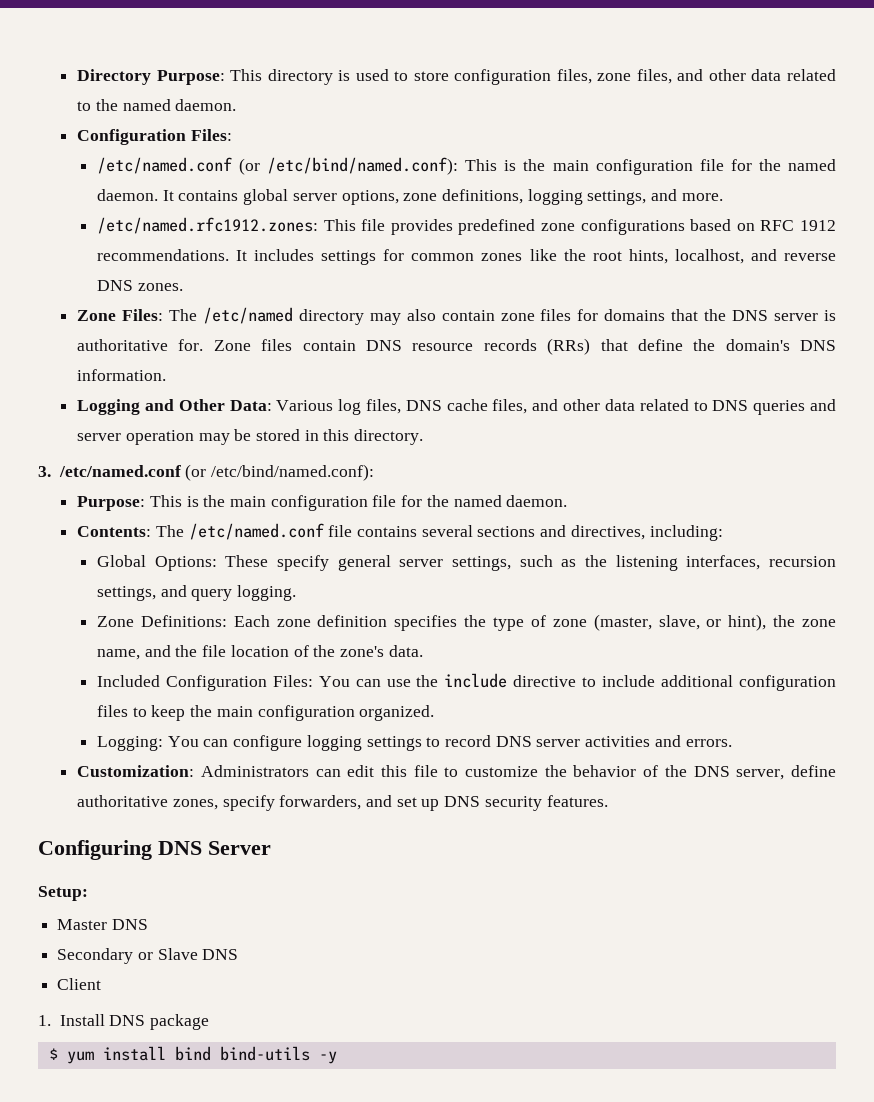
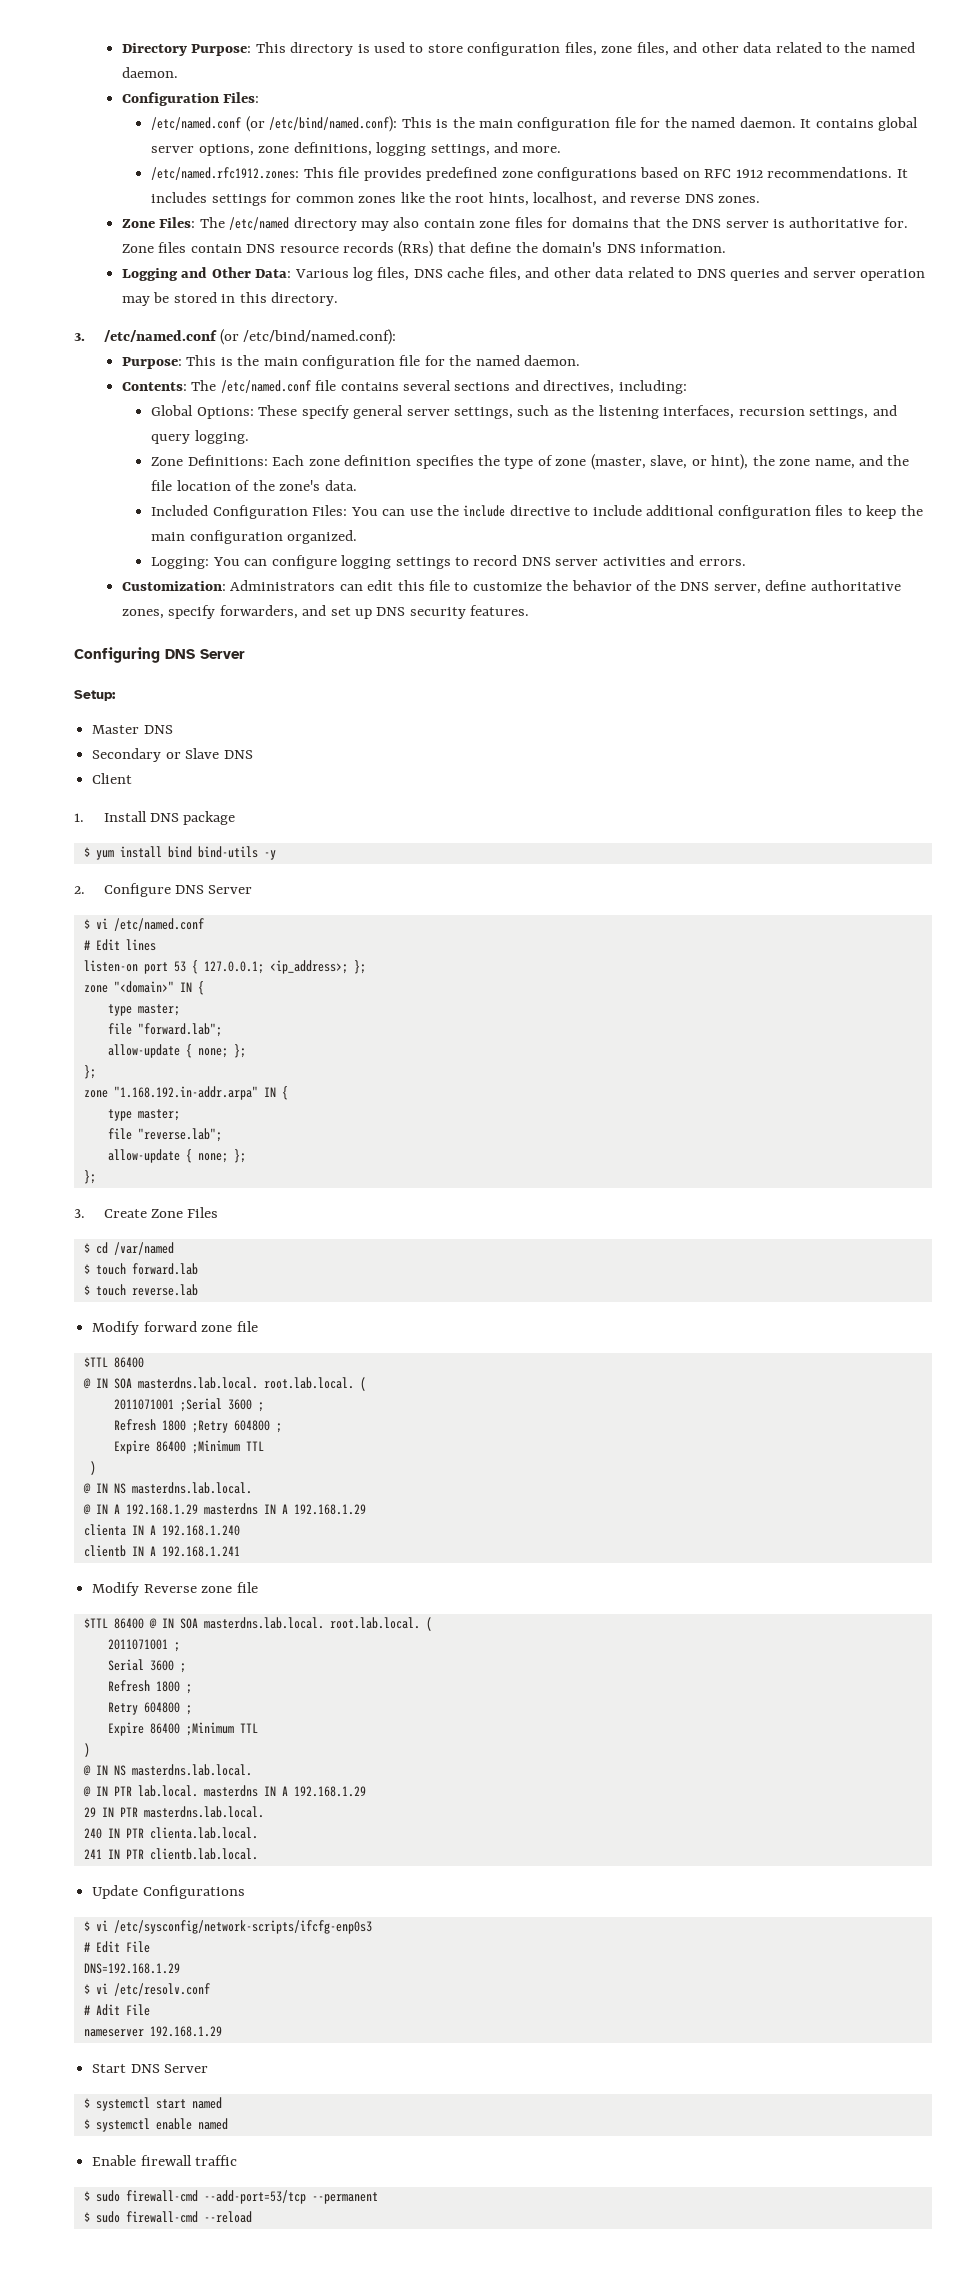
+ 2. Configure DNS Server
+ $ vi /etc/named.conf
+ # Edit lines
+ listen-on port 53 { 127.0.0.1; <ip_address>; };
+ zone "<domain>" IN {
+ type master;
+ file "forward.lab";
+ allow-update { none; };
+ };
+ zone "1.168.192.in-addr.arpa" IN {
+ type master;
+ file "reverse.lab";
+ allow-update { none; };
+ };
+ 3. Create Zone Files
+ $ cd /var/named
+ $ touch forward.lab
+ $ touch reverse.lab
+ Modify forward zone file
+ $TTL 86400
+ @ IN SOA masterdns.lab.local. root.lab.local. (
+ 2011071001 ;Serial 3600 ;
+ Refresh 1800 ;Retry 604800 ;
+ Expire 86400 ;Minimum TTL
+ )
+ @ IN NS masterdns.lab.local.
+ @ IN A 192.168.1.29 masterdns IN A 192.168.1.29
+ clienta IN A 192.168.1.240
+ clientb IN A 192.168.1.241
+ Modify Reverse zone file
+ $TTL 86400 @ IN SOA masterdns.lab.local. root.lab.local. (
+ 2011071001 ;
+ Serial 3600 ;
+ Refresh 1800 ;
+ Retry 604800 ;
+ Expire 86400 ;Minimum TTL
+ )
+ @ IN NS masterdns.lab.local.
+ @ IN PTR lab.local. masterdns IN A 192.168.1.29
+ 29 IN PTR masterdns.lab.local.
+ 240 IN PTR clienta.lab.local.
+ 241 IN PTR clientb.lab.local.
+ Update Configurations
+ $ vi /etc/sysconfig/network-scripts/ifcfg-enp0s3
+ # Edit File
+ DNS=192.168.1.29
+ $ vi /etc/resolv.conf
+ # Adit File
+ nameserver 192.168.1.29
+ Start DNS Server
+ $ systemctl start named
+ $ systemctl enable named
+ Enable firewall traffic
+ $ sudo firewall-cmd --add-port=53/tcp --permanent
+ $ sudo firewall-cmd --reload

